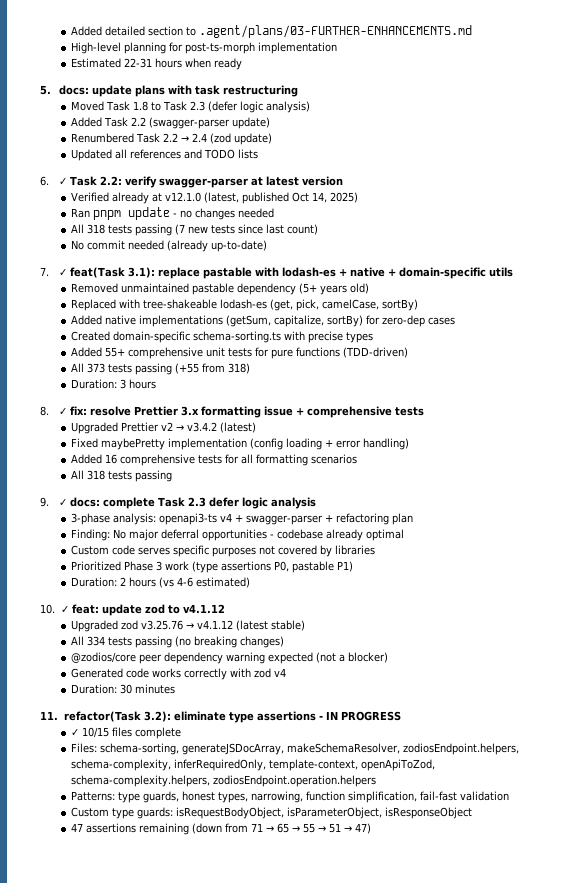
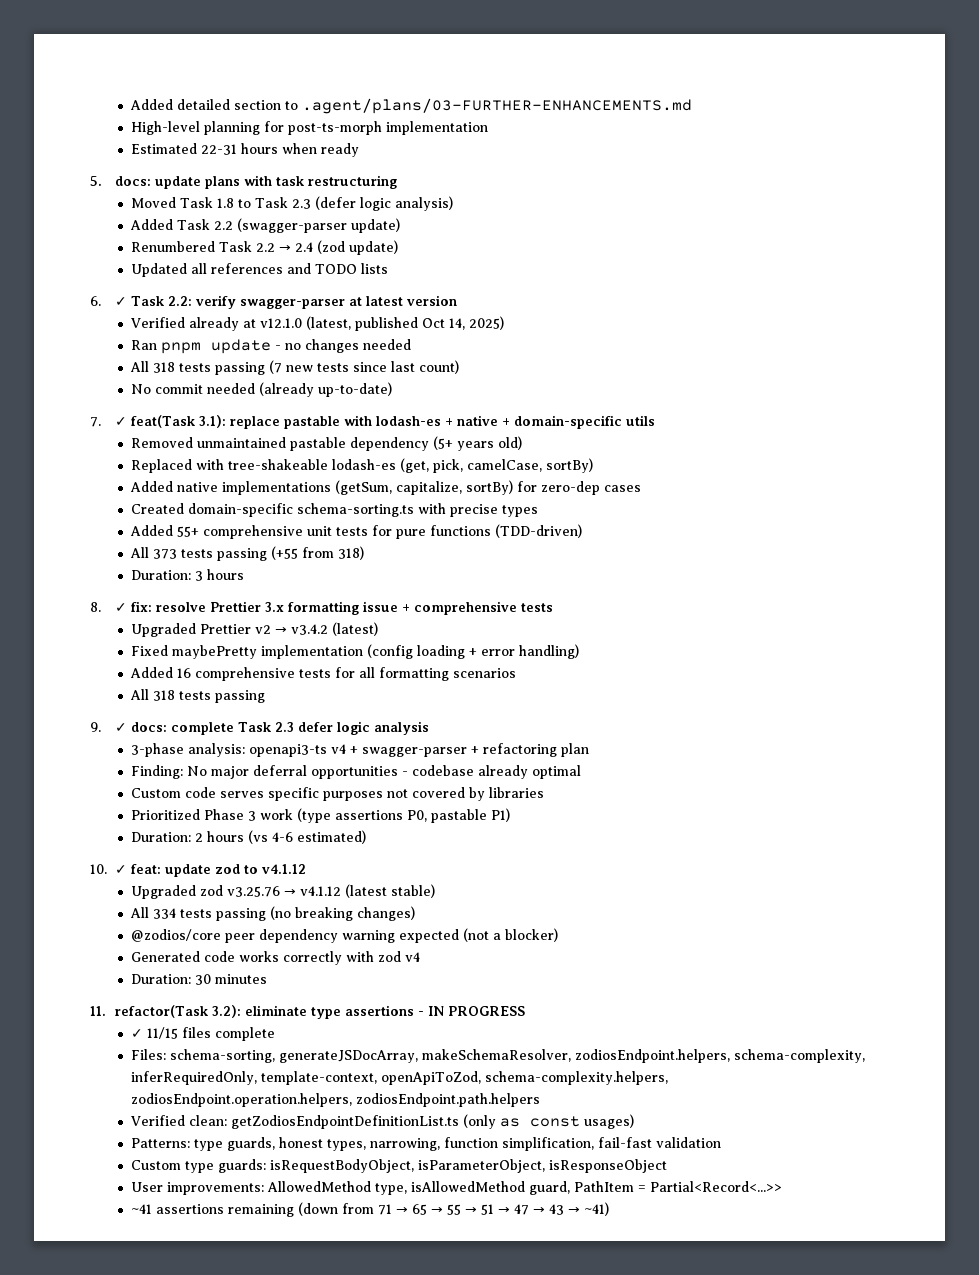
- ✓ 10/15 files complete
+ ✓ 11/15 files complete
- Files: schema-sorting, generateJSDocArray, makeSchemaResolver, zodiosEndpoint.helpers, schema-complexity, inferRequiredOnly, template-context, openApiToZod, schema-complexity.helpers, zodiosEndpoint.operation.helpers
+ Files: schema-sorting, generateJSDocArray, makeSchemaResolver, zodiosEndpoint.helpers, schema-complexity, inferRequiredOnly, template-context, openApiToZod, schema-complexity.helpers, zodiosEndpoint.operation.helpers, zodiosEndpoint.path.helpers
+ Verified clean: getZodiosEndpointDefinitionList.ts (only as const usages)
- 47 assertions remaining (down from 71 → 65 → 55 → 51 → 47)
+ User improvements: AllowedMethod type, isAllowedMethod guard, PathItem = Partial<Record<...>>
+ ~41 assertions remaining (down from 71 → 65 → 55 → 51 → 47 → 43 → ~41)

